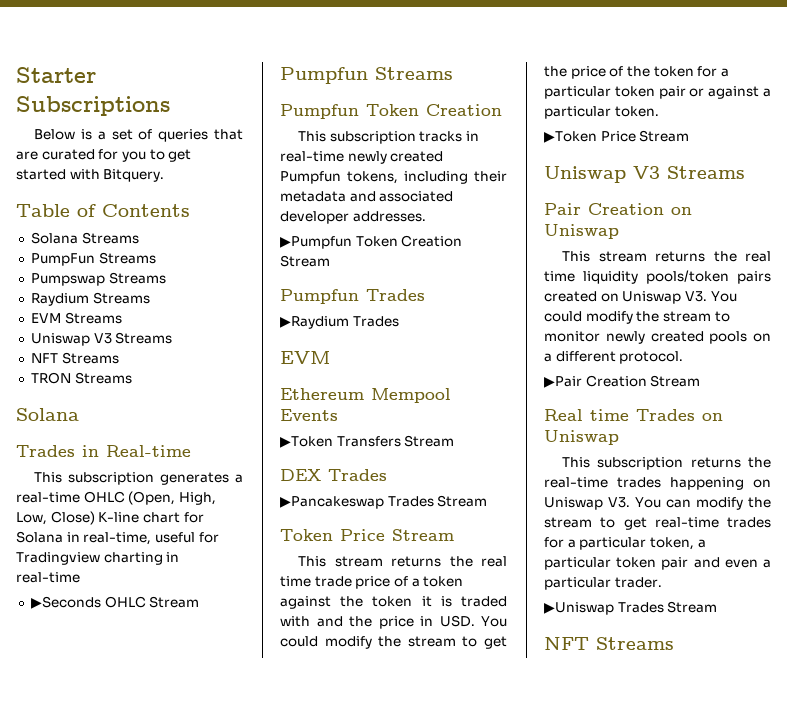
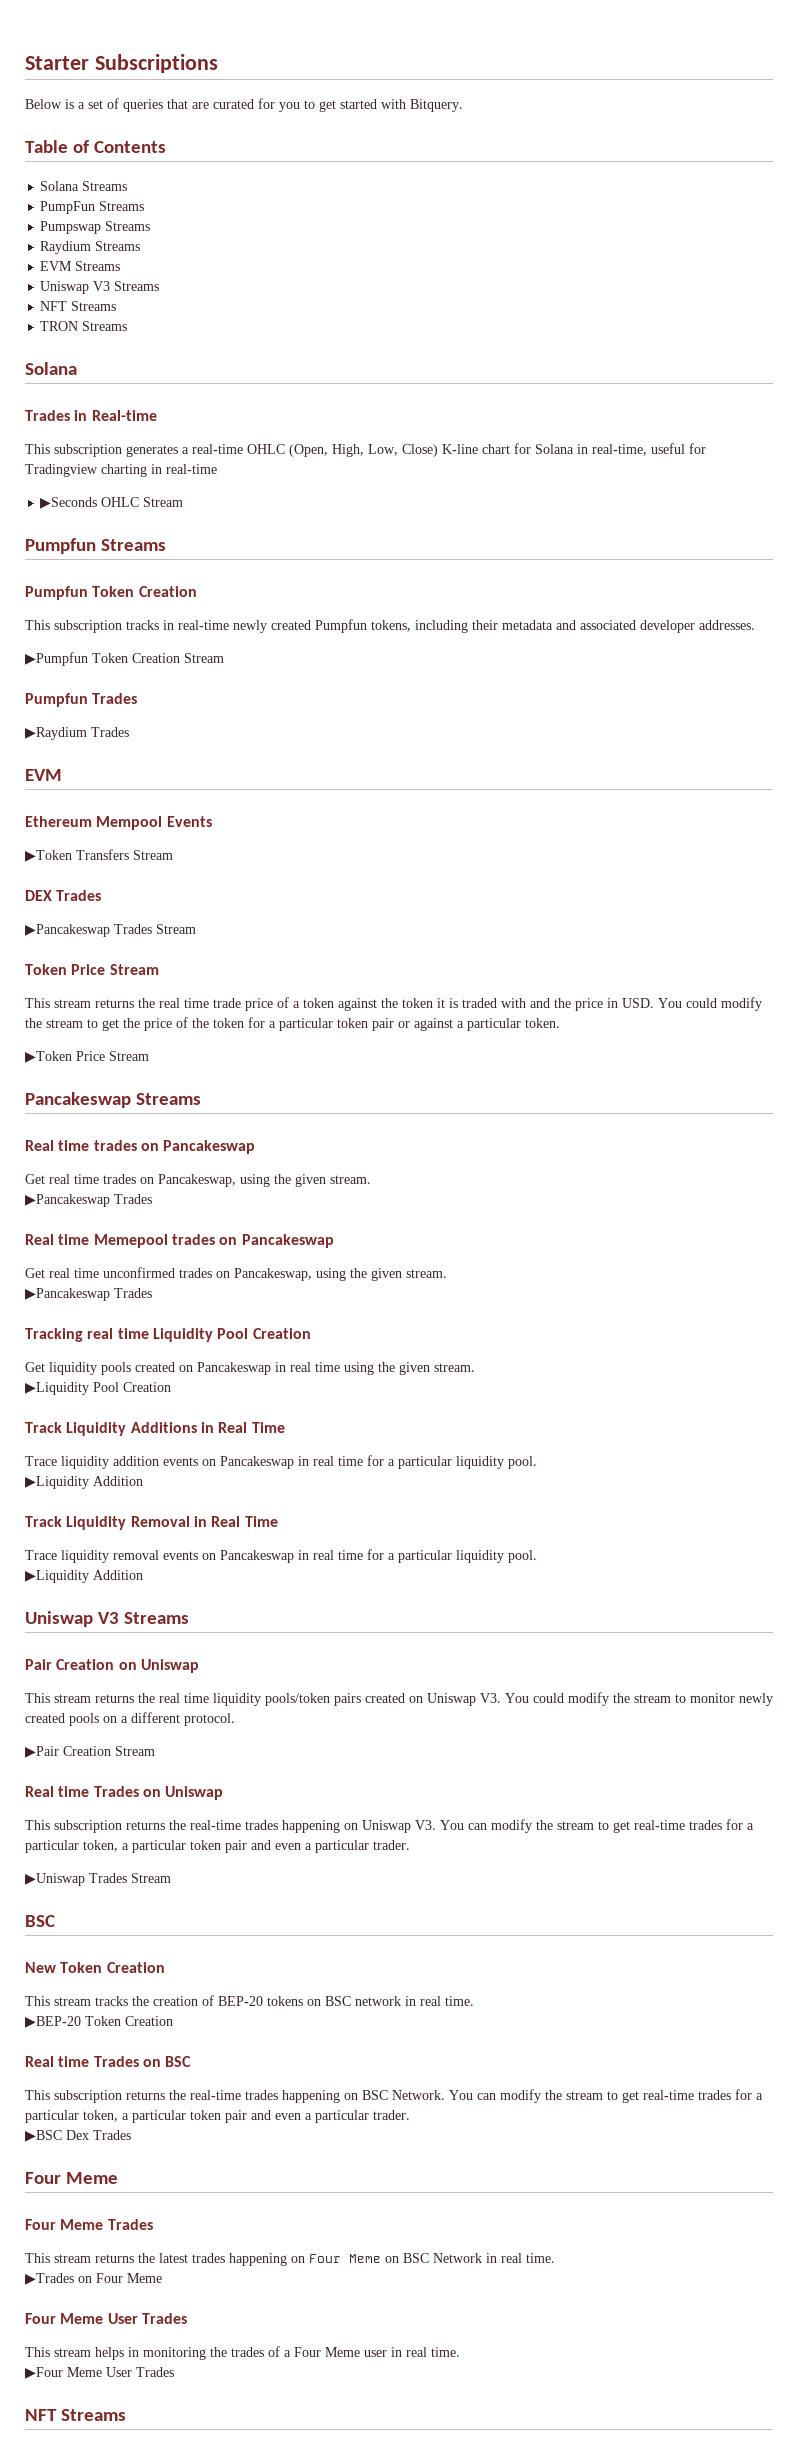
+ Pancakeswap Streams
+ Real time trades on Pancakeswap
+ Get real time trades on Pancakeswap, using the given stream.
+ ▶Pancakeswap Trades
+ Real time Memepool trades on Pancakeswap
+ Get real time unconfirmed trades on Pancakeswap, using the given stream.
+ ▶Pancakeswap Trades
+ Tracking real time Liquidity Pool Creation
+ Get liquidity pools created on Pancakeswap in real time using the given stream.
+ ▶Liquidity Pool Creation
+ Track Liquidity Additions in Real Time
+ Trace liquidity addition events on Pancakeswap in real time for a particular liquidity pool.
+ ▶Liquidity Addition
+ Track Liquidity Removal in Real Time
+ Trace liquidity removal events on Pancakeswap in real time for a particular liquidity pool.
+ ▶Liquidity Addition
  ▶Uniswap Trades Stream
+ BSC
+ New Token Creation
+ This stream tracks the creation of BEP-20 tokens on BSC network in real time.
+ ▶BEP-20 Token Creation
+ Real time Trades on BSC
+ This subscription returns the real-time trades happening on BSC Network. You can modify the stream to get real-time trades for a particular token, a particular token pair and even a particular trader.
+ ▶BSC Dex Trades
+ Four Meme
+ Four Meme Trades
+ This stream returns the latest trades happening on Four Meme on BSC Network in real time.
+ ▶Trades on Four Meme
+ Four Meme User Trades
+ This stream helps in monitoring the trades of a Four Meme user in real time.
+ ▶Four Meme User Trades

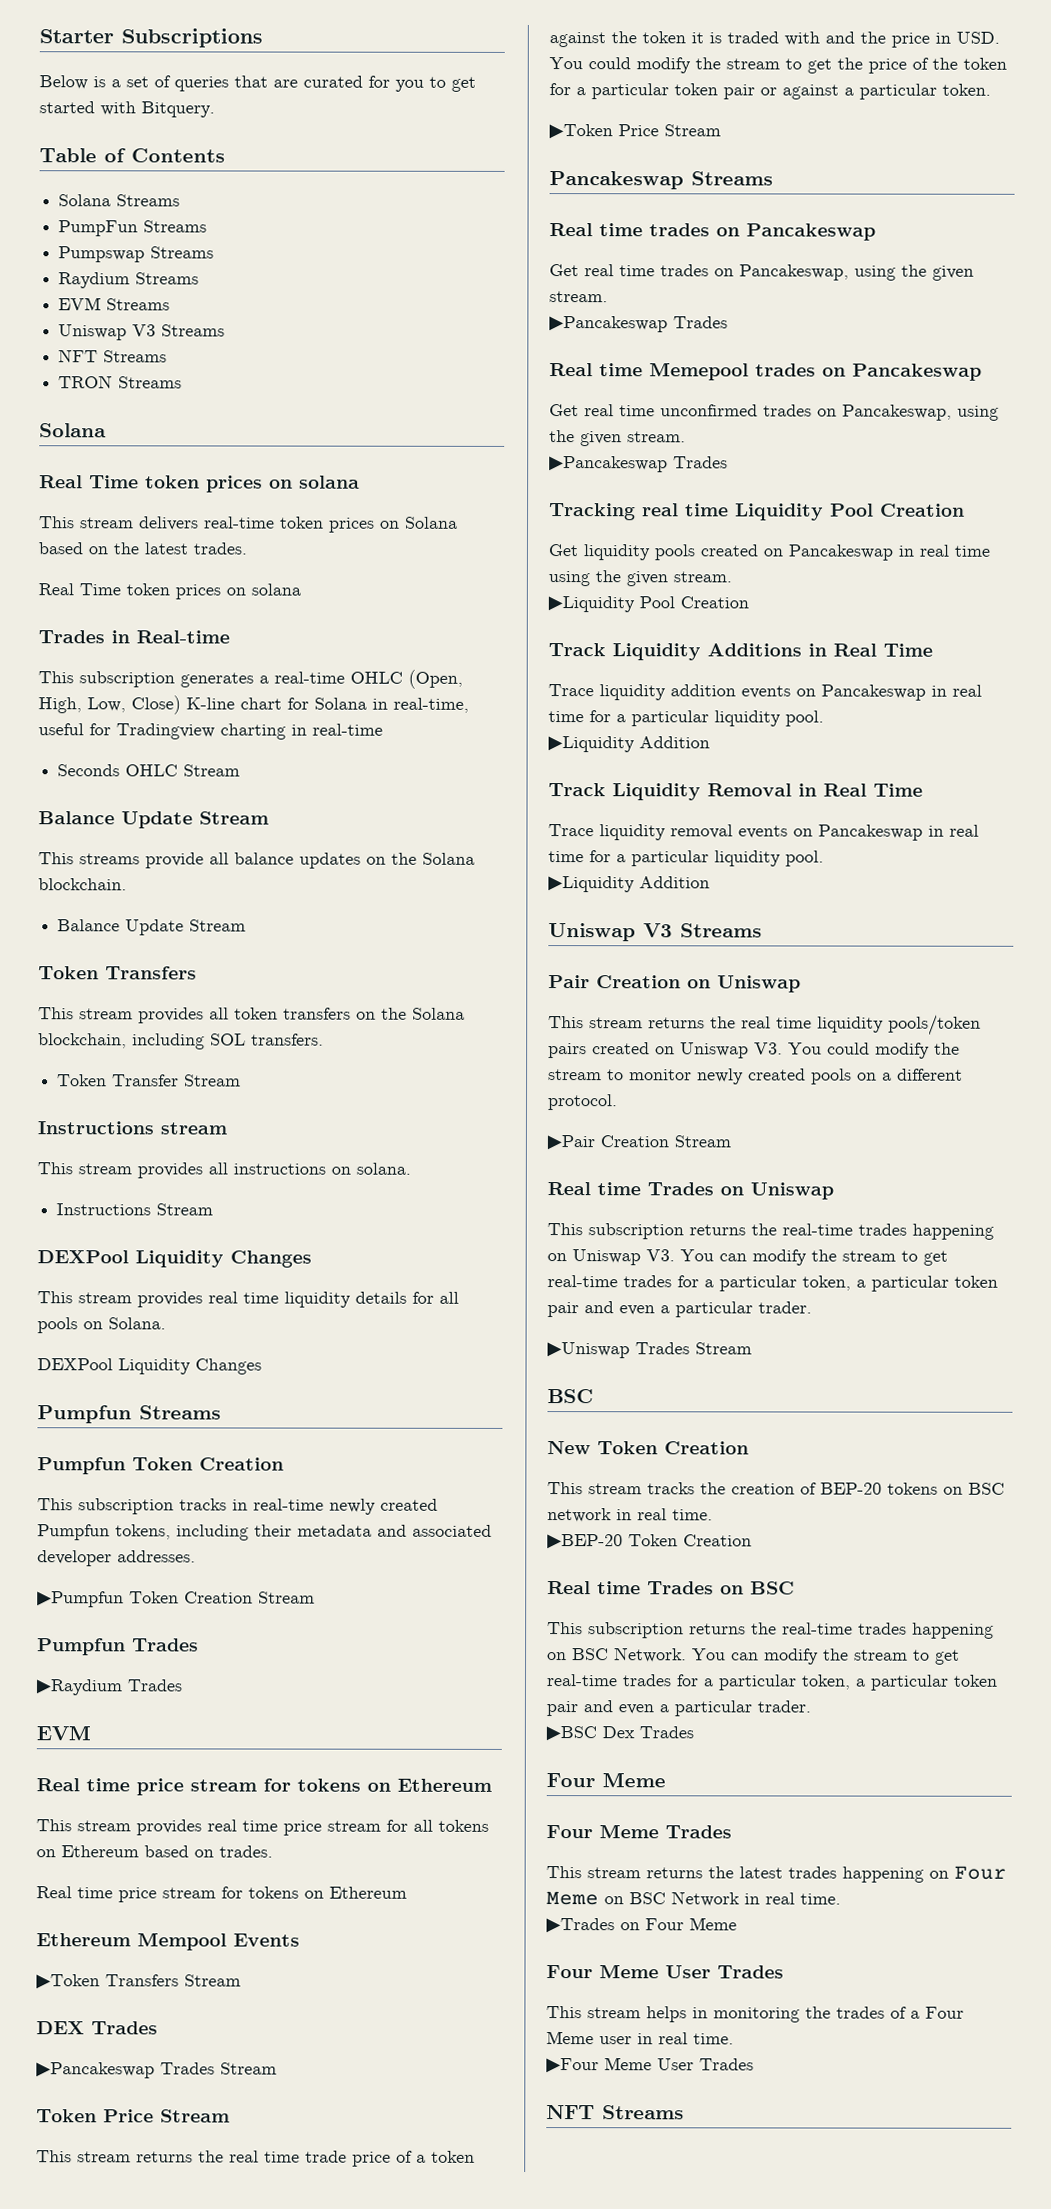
  TRON Streams
  Solana
+ Real Time token prices on solana
+ This stream delivers real-time token prices on Solana based on the latest trades.
+ Real Time token prices on solana
- ▶Seconds OHLC Stream
+ Seconds OHLC Stream
+ Balance Update Stream
+ This streams provide all balance updates on the Solana blockchain.
+ Balance Update Stream
+ Token Transfers
+ This stream provides all token transfers on the Solana blockchain, including SOL transfers.
+ Token Transfer Stream
+ Instructions stream
+ This stream provides all instructions on solana.
+ Instructions Stream
+ DEXPool Liquidity Changes
+ This stream provides real time liquidity details for all pools on Solana.
+ DEXPool Liquidity Changes
  ▶Raydium Trades
  EVM
+ Real time price stream for tokens on Ethereum
+ This stream provides real time price stream for all tokens on Ethereum based on trades.
+ Real time price stream for tokens on Ethereum

